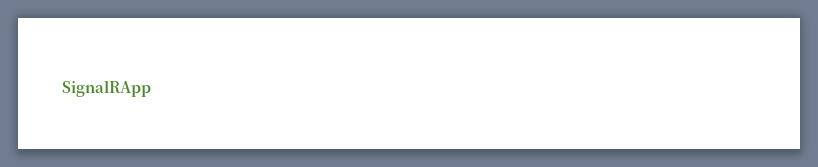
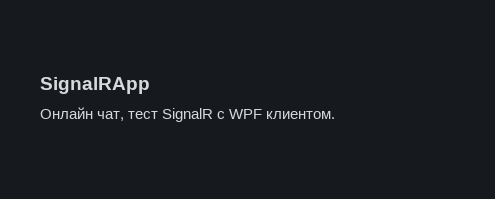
+ Онлайн чат, тест SignalR с WPF клиентом.

